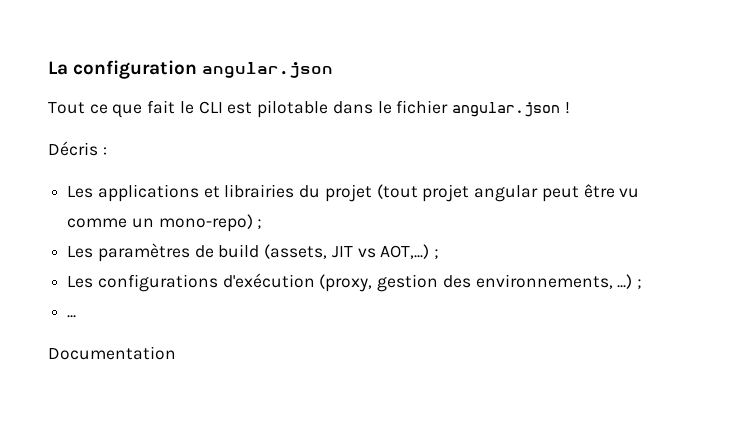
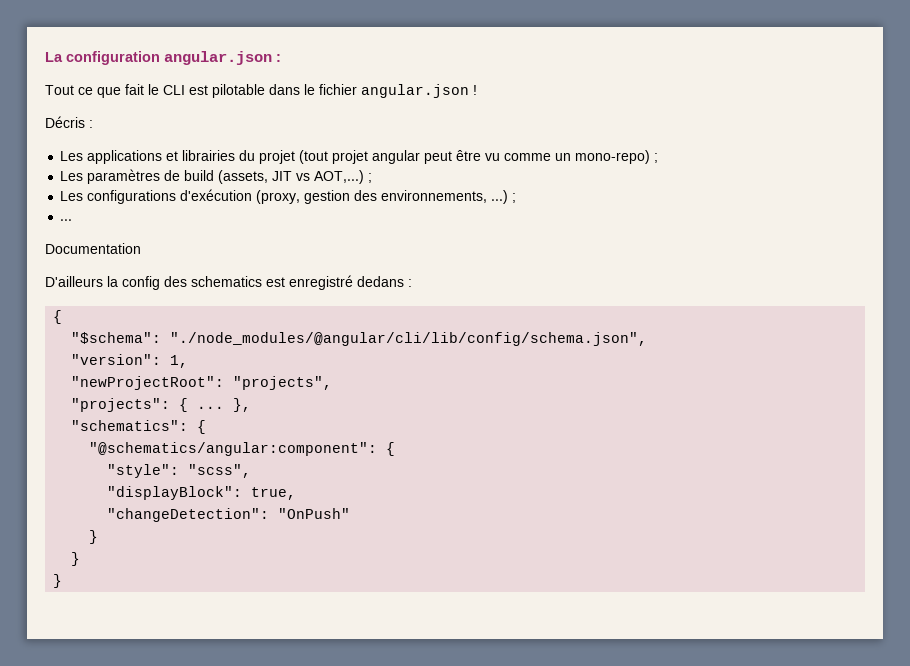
- La configuration angular.json
+ La configuration angular.json :
+ D'ailleurs la config des schematics est enregistré dedans :
+ {
+ "$schema": "./node_modules/@angular/cli/lib/config/schema.json",
+ "version": 1,
+ "newProjectRoot": "projects",
+ "projects": { ... },
+ "schematics": {
+ "@schematics/angular:component": {
+ "style": "scss",
+ "displayBlock": true,
+ "changeDetection": "OnPush"
+ }
+ }
+ }

